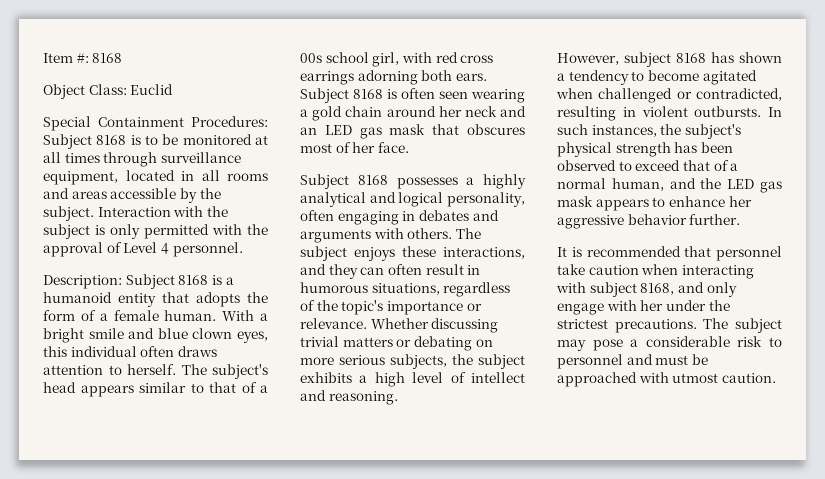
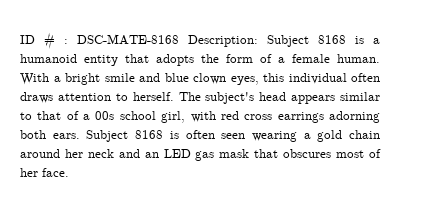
- Item #: 8168
- Object Class: Euclid
- Special Containment Procedures: Subject 8168 is to be monitored at all times through surveillance equipment, located in all rooms and areas accessible by the subject. Interaction with the subject is only permitted with the approval of Level 4 personnel.
- Description: Subject 8168 is a humanoid entity that adopts the form of a female human.
+ ID # : DSC-MATE-8168 Description: Subject 8168 is a humanoid entity that adopts the form of a female human.
- Subject 8168 possesses a highly analytical and logical personality, often engaging in debates and arguments with others. The subject enjoys these interactions, and they can often result in humorous situations, regardless of the topic's importance or relevance. Whether discussing trivial matters or debating on more serious subjects, the subject exhibits a high level of intellect and reasoning.
- However, subject 8168 has shown a tendency to become agitated when challenged or contradicted, resulting in violent outbursts. In such instances, the subject's physical strength has been observed to exceed that of a normal human, and the LED gas mask appears to enhance her aggressive behavior further.
- It is recommended that personnel take caution when interacting with subject 8168, and only engage with her under the strictest precautions. The subject may pose a considerable risk to personnel and must be approached with utmost caution.

